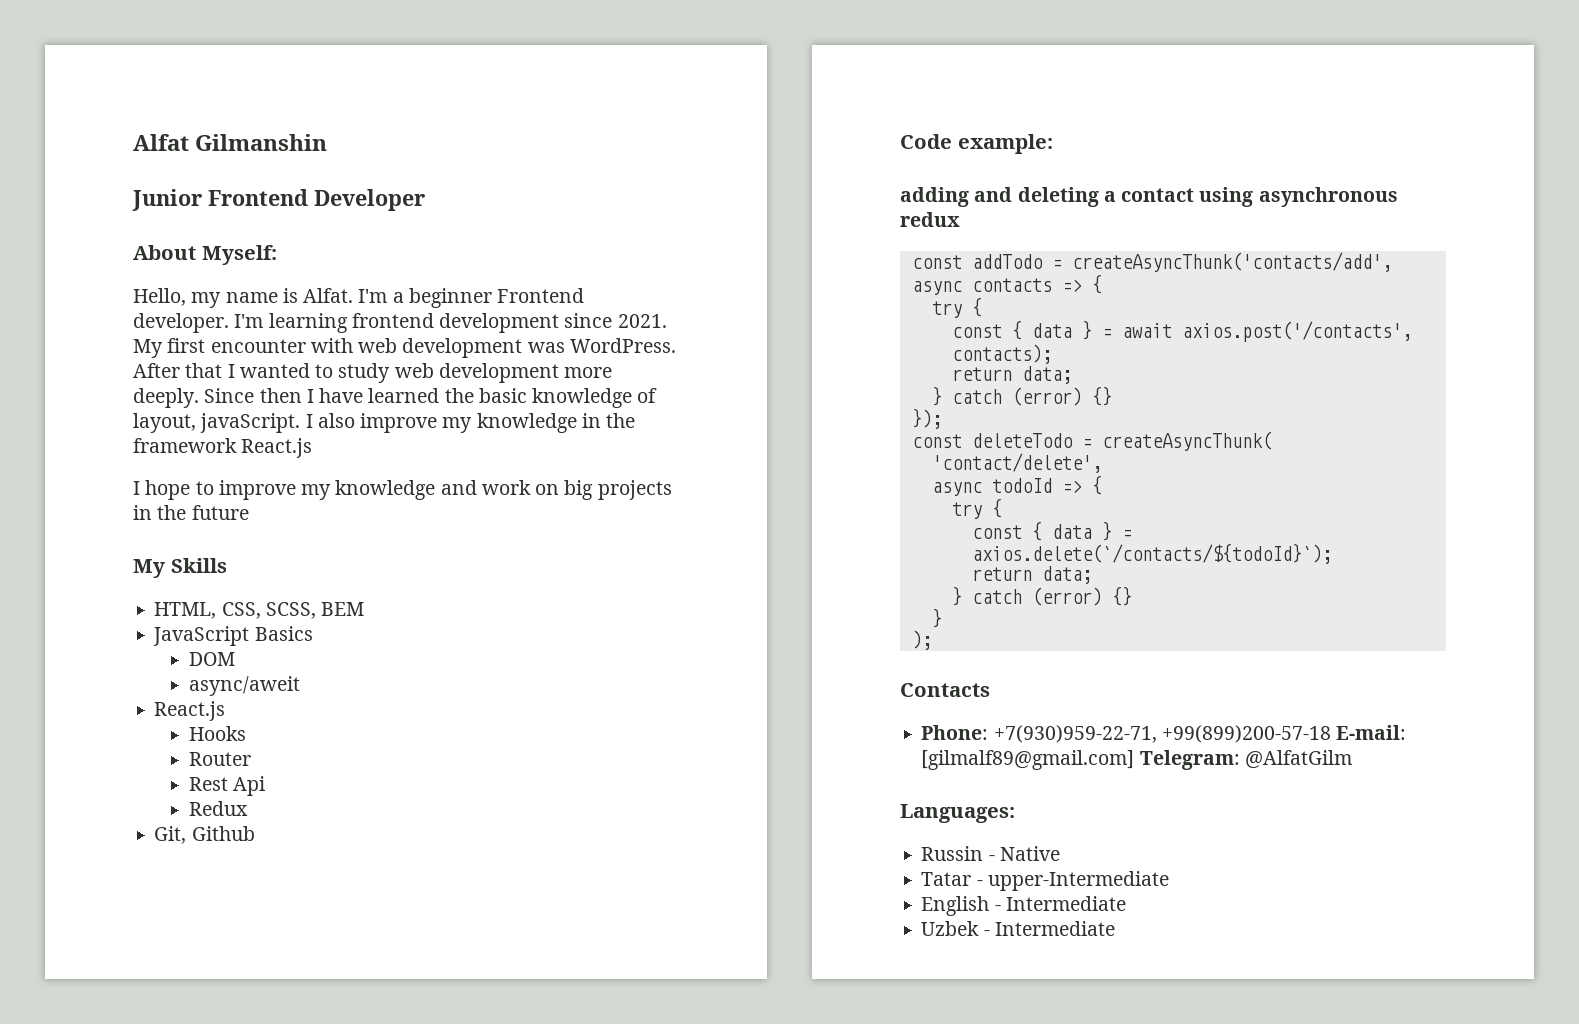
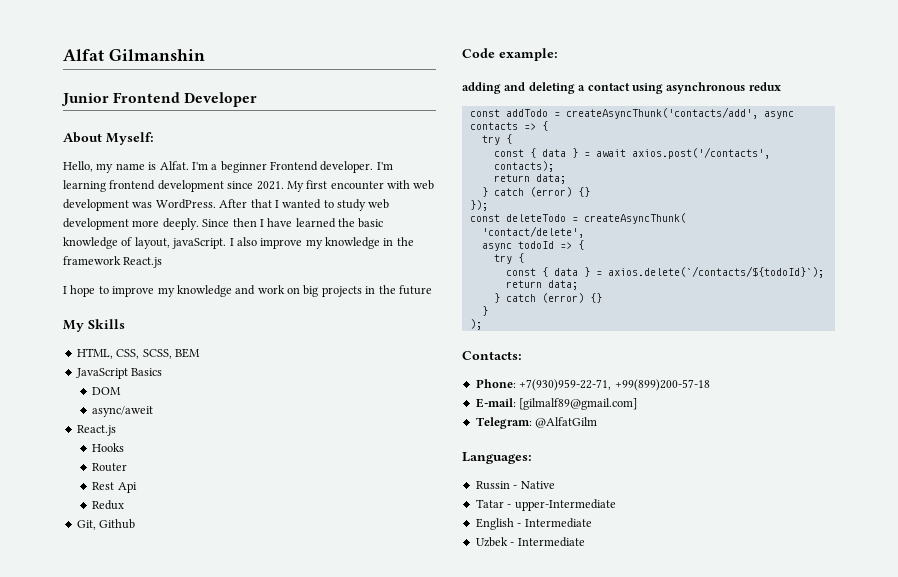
- Contacts
+ Contacts:
- Phone: +7(930)959-22-71, +99(899)200-57-18 E-mail: [gilmalf89@gmail.com] Telegram: @AlfatGilm
+ Phone: +7(930)959-22-71, +99(899)200-57-18
+ E-mail: [gilmalf89@gmail.com]
+ Telegram: @AlfatGilm

